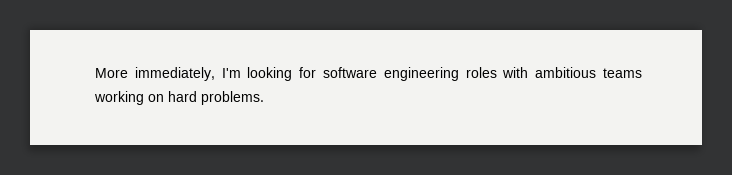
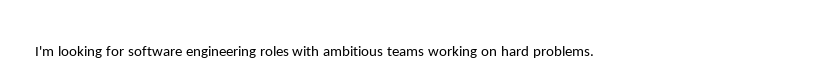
- More immediately, I'm looking for software engineering roles with ambitious teams working on hard problems.
+ I'm looking for software engineering roles with ambitious teams working on hard problems.

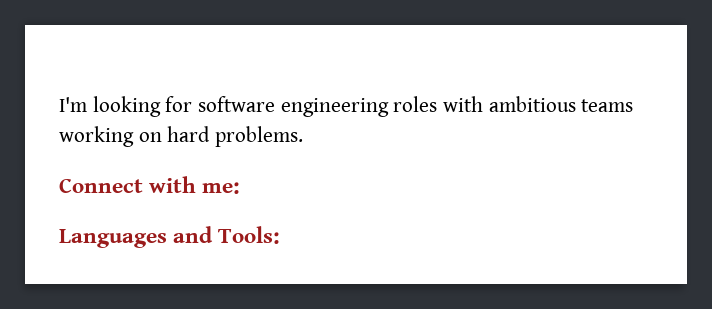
+ Connect with me:
+ Languages and Tools:

